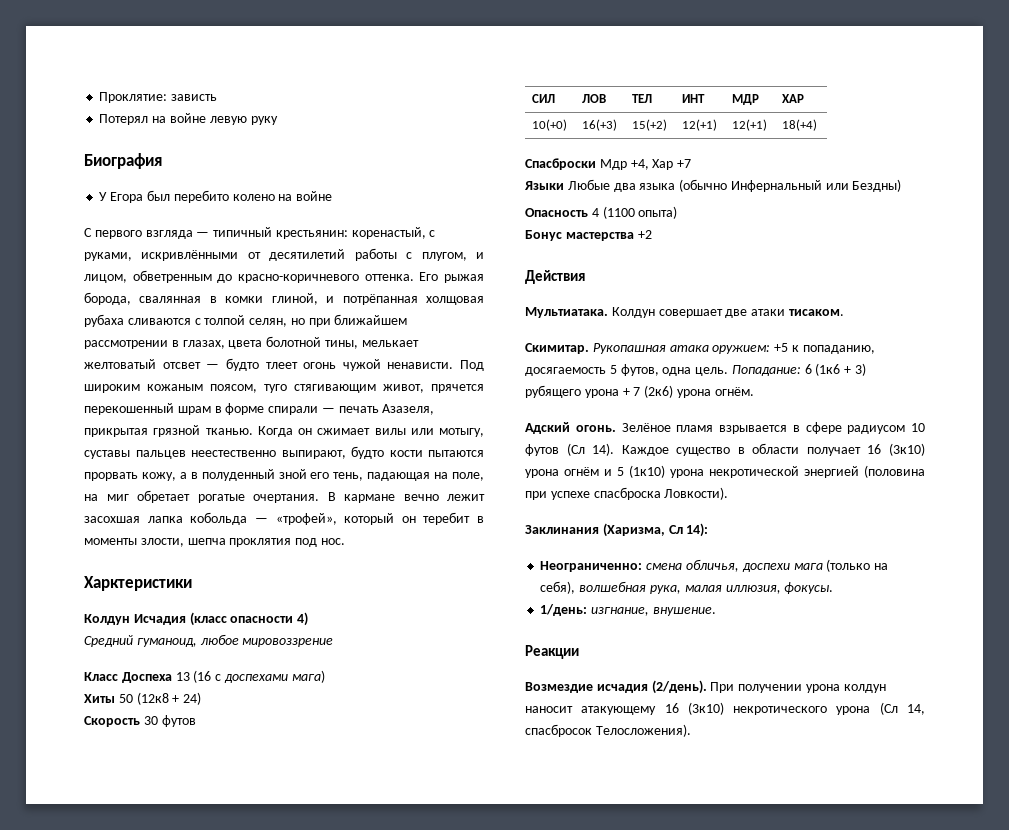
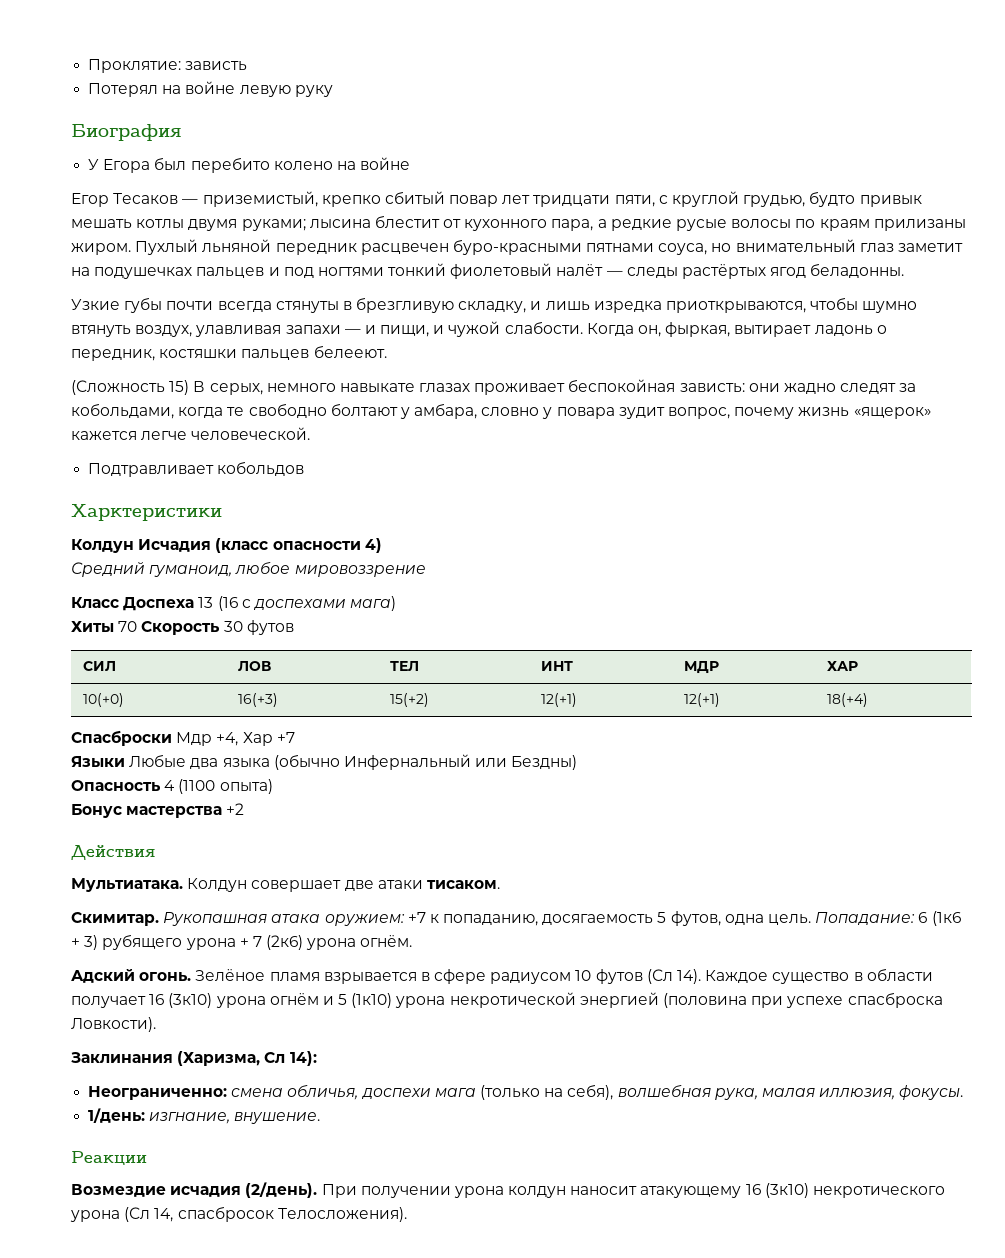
- С первого взгляда — типичный крестьянин: коренастый, с руками, искривлёнными от десятилетий работы с плугом, и лицом, обветренным до красно-коричневого оттенка. Его рыжая борода, свалянная в комки глиной, и потрёпанная холщовая рубаха сливаются с толпой селян, но при ближайшем рассмотрении в глазах, цвета болотной тины, мелькает желтоватый отсвет — будто тлеет огонь чужой ненависти. Под широким кожаным поясом, туго стягивающим живот, прячется перекошенный шрам в форме спирали — печать Азазеля, прикрытая грязной тканью. Когда он сжимает вилы или мотыгу, суставы пальцев неестественно выпирают, будто кости пытаются прорвать кожу, а в полуденный зной его тень, падающая на поле, на миг обретает рогатые очертания. В кармане вечно лежит засохшая лапка кобольда — «трофей», который он теребит в моменты злости, шепча проклятия под нос.
+ Егор Тесаков — приземистый, крепко сбитый повар лет тридцати пяти, с круглой грудью, будто привык мешать котлы двумя руками; лысина блестит от кухонного пара, а редкие русые волосы по краям прилизаны жиром. Пухлый льняной передник расцвечен буро-красными пятнами соуса, но внимательный глаз заметит на подушечках пальцев и под ногтями тонкий фиолетовый налёт — следы растёртых ягод беладонны.
+ Узкие губы почти всегда стянуты в брезгливую складку, и лишь изредка приоткрываются, чтобы шумно втянуть воздух, улавливая запахи — и пищи, и чужой слабости. Когда он, фыркая, вытирает ладонь о передник, костяшки пальцев белееют.
+ (Сложность 15) В серых, немного навыкате глазах проживает беспокойная зависть: они жадно следят за кобольдами, когда те свободно болтают у амбара, словно у повара зудит вопрос, почему жизнь «ящерок» кажется легче человеческой.
+ Подтравливает кобольдов
- Хиты 50 (12к8 + 24)
- Скорость 30 футов
+ Хиты 70 Скорость 30 футов
- Рукопашная атака оружием: +5 к попаданию, досягаемость 5 футов, одна цель.
+ Рукопашная атака оружием: +7 к попаданию, досягаемость 5 футов, одна цель.

